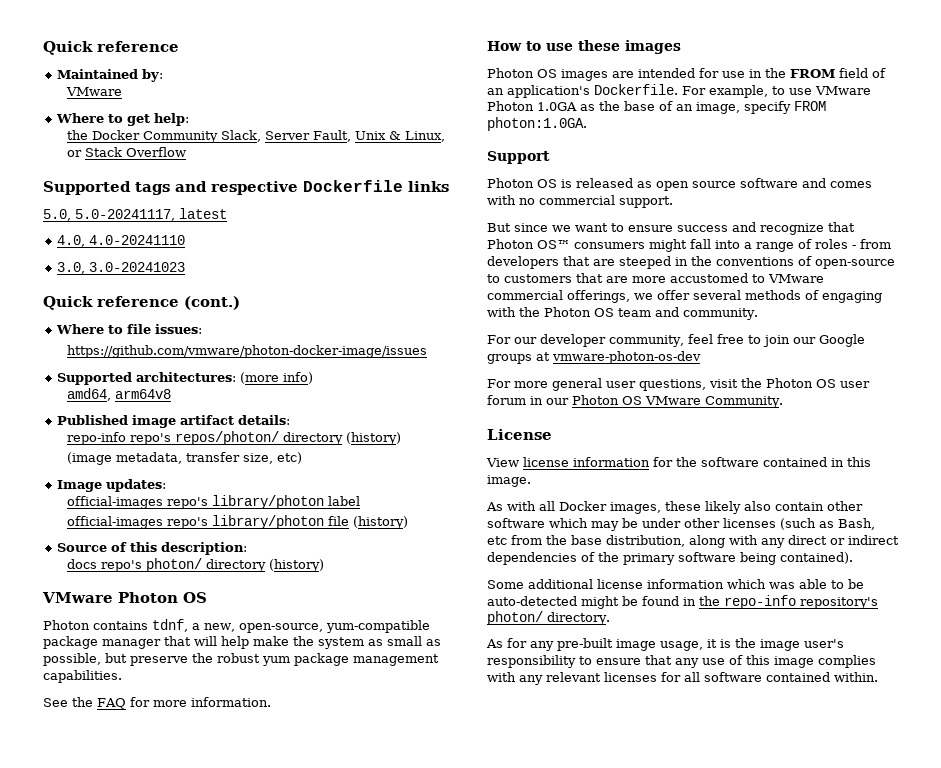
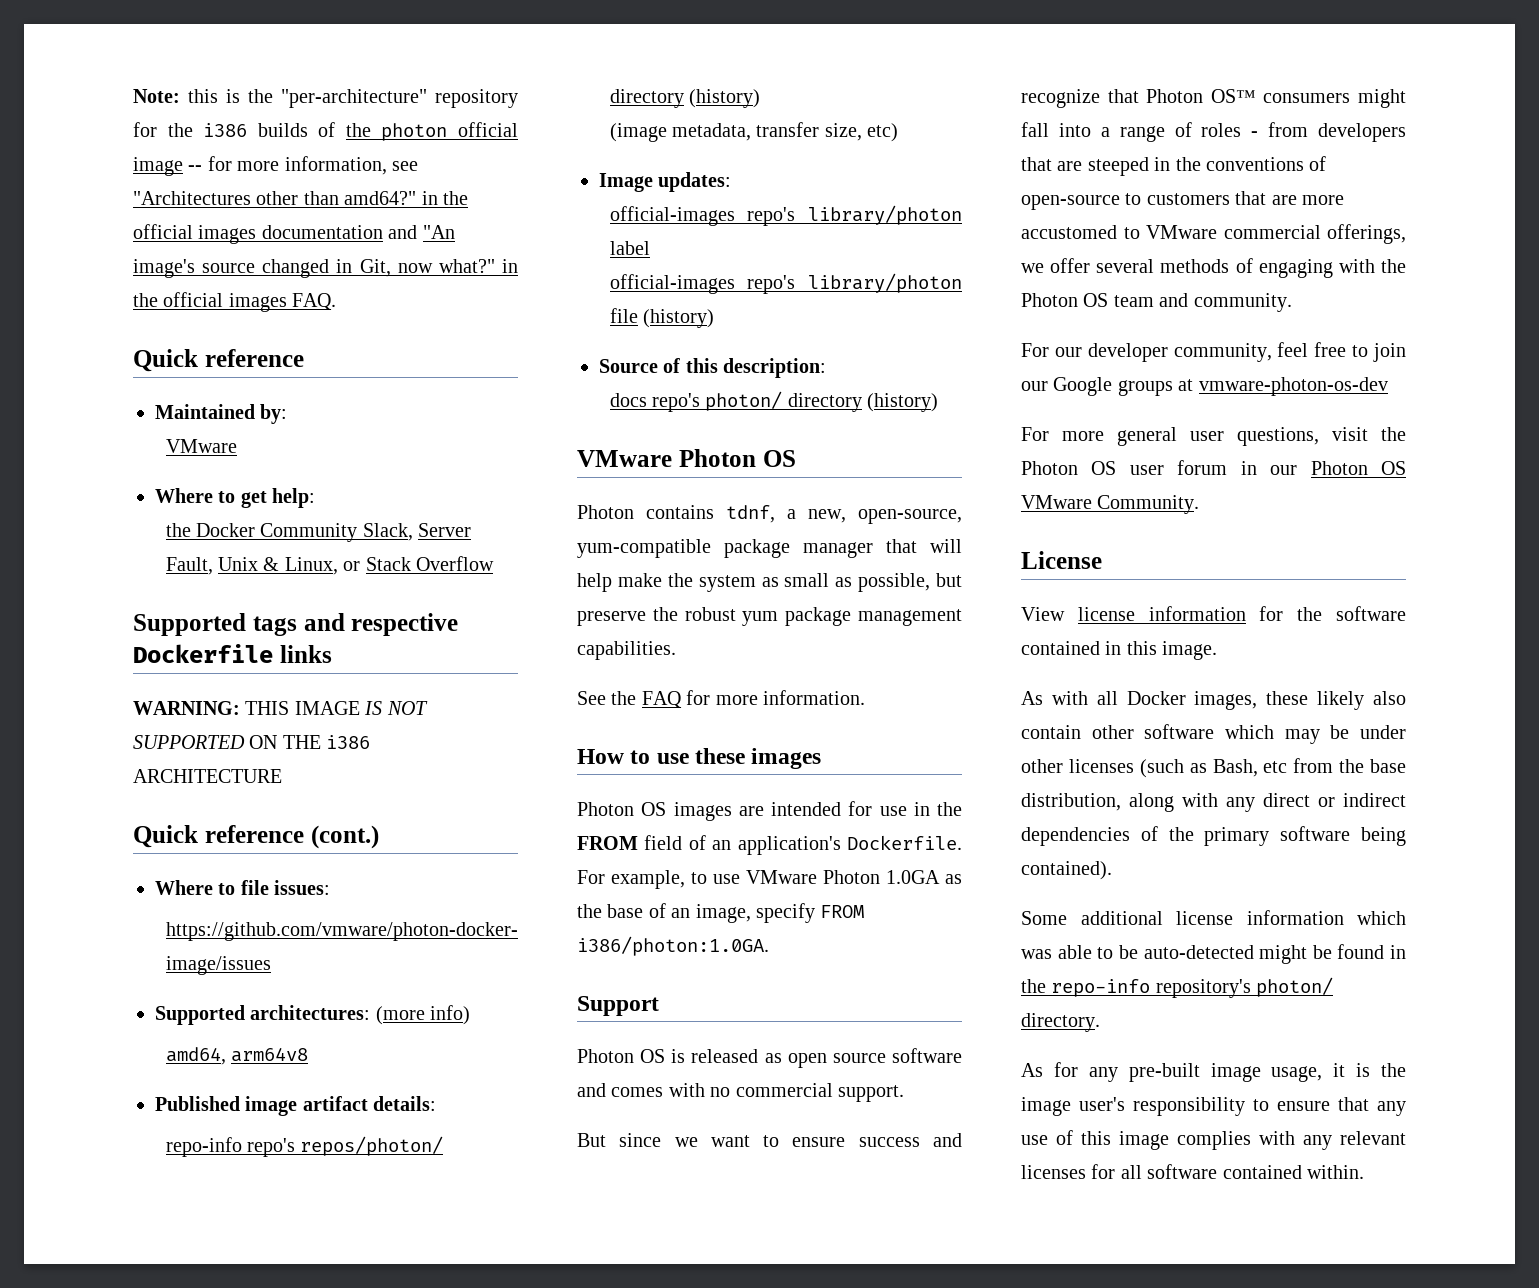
+ Note: this is the "per-architecture" repository for the i386 builds of the photon official image -- for more information, see "Architectures other than amd64?" in the official images documentation and "An image's source changed in Git, now what?" in the official images FAQ.
- 5.0, 5.0-20241117, latest
- 4.0, 4.0-20241110
- 3.0, 3.0-20241023
+ WARNING: THIS IMAGE IS NOT SUPPORTED ON THE i386 ARCHITECTURE
- For example, to use VMware Photon 1.0GA as the base of an image, specify FROM photon:1.0GA.
+ For example, to use VMware Photon 1.0GA as the base of an image, specify FROM i386/photon:1.0GA.

